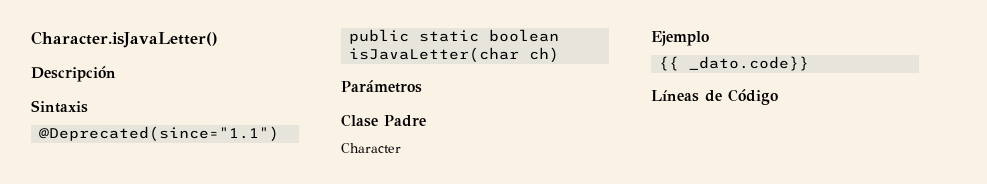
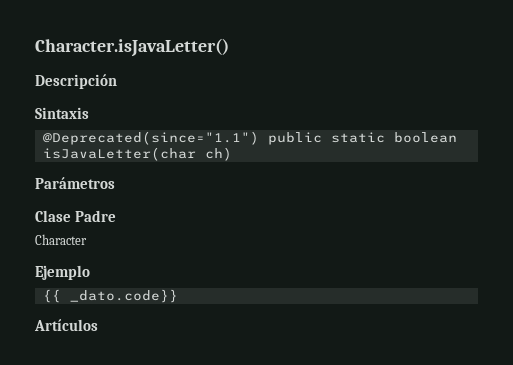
- Líneas de Código
+ Artículos

